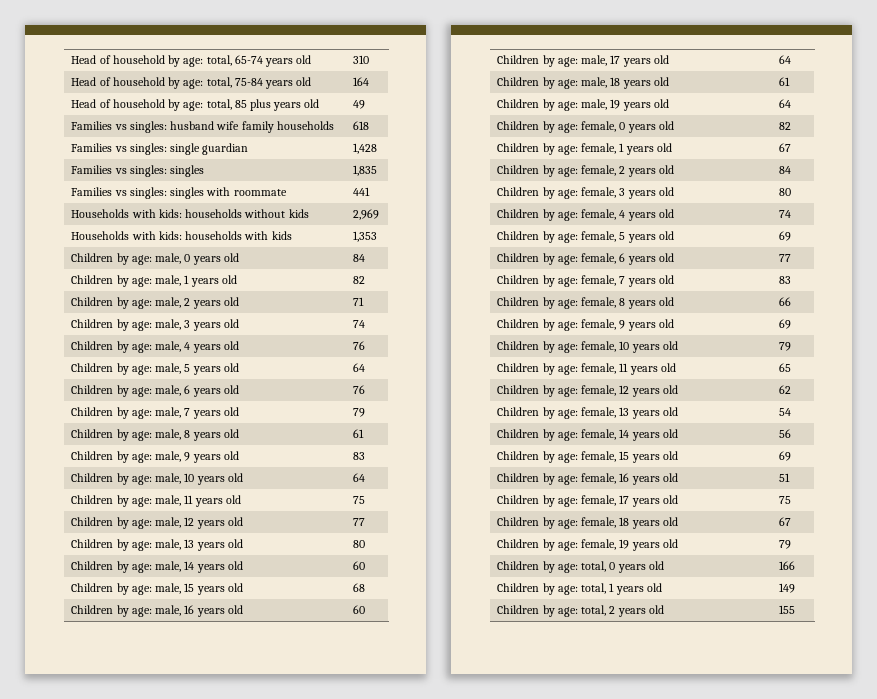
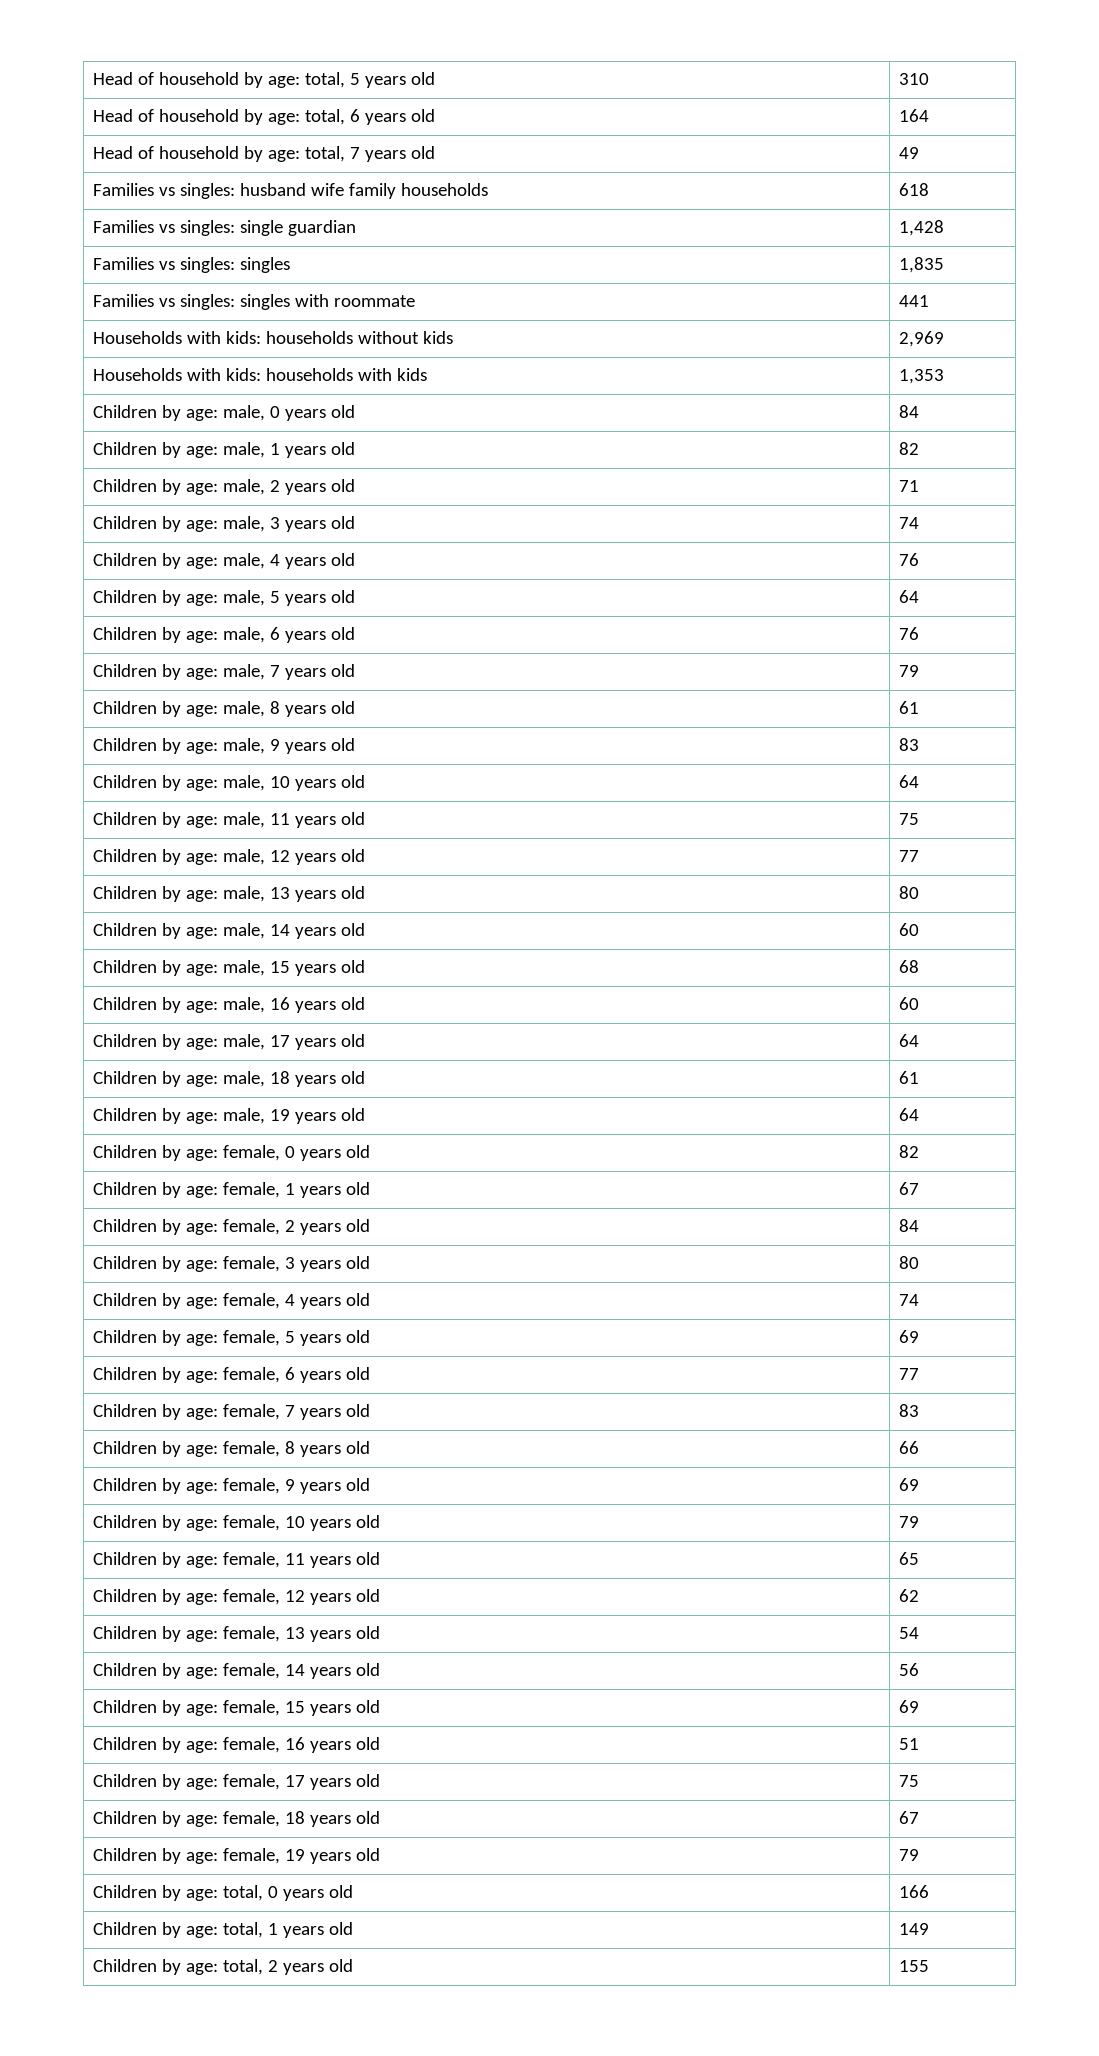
- Head of household by age: total, 65-74 years old | 310
+ Head of household by age: total, 5 years old | 310
- Head of household by age: total, 75-84 years old | 164
+ Head of household by age: total, 6 years old | 164
- Head of household by age: total, 85 plus years old | 49
+ Head of household by age: total, 7 years old | 49

